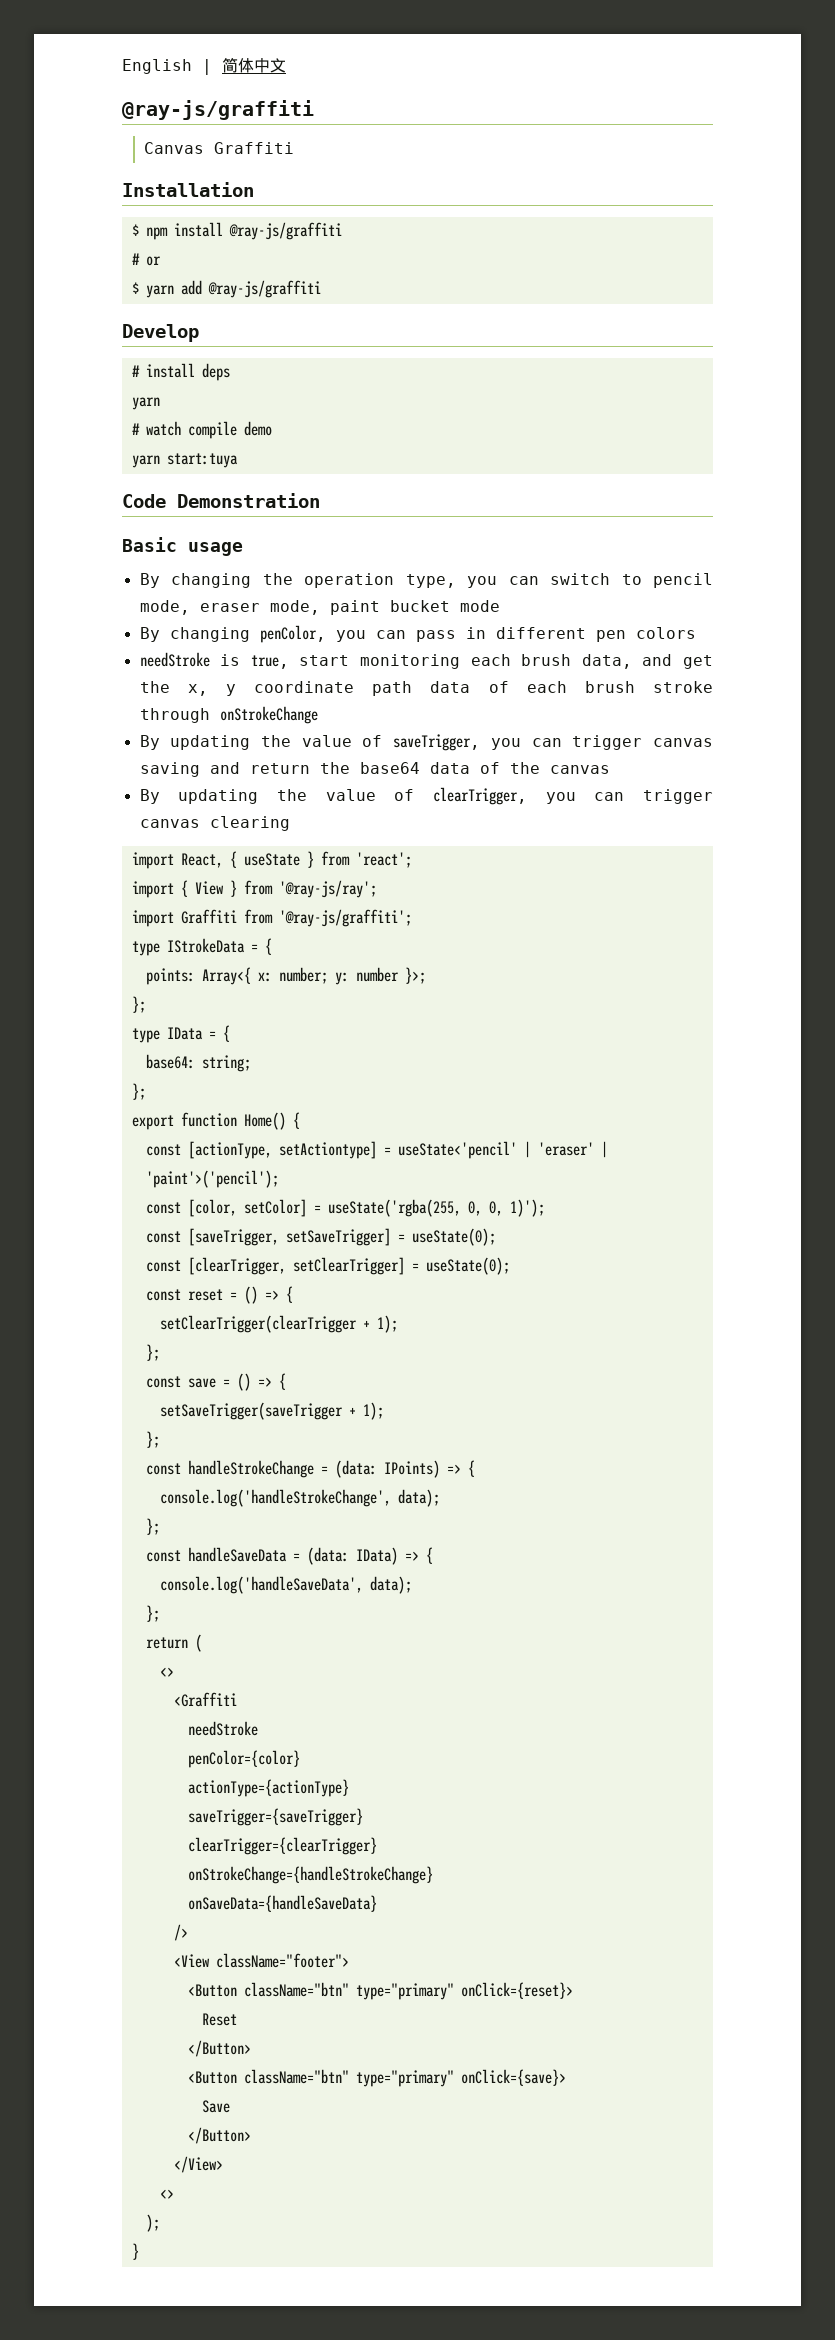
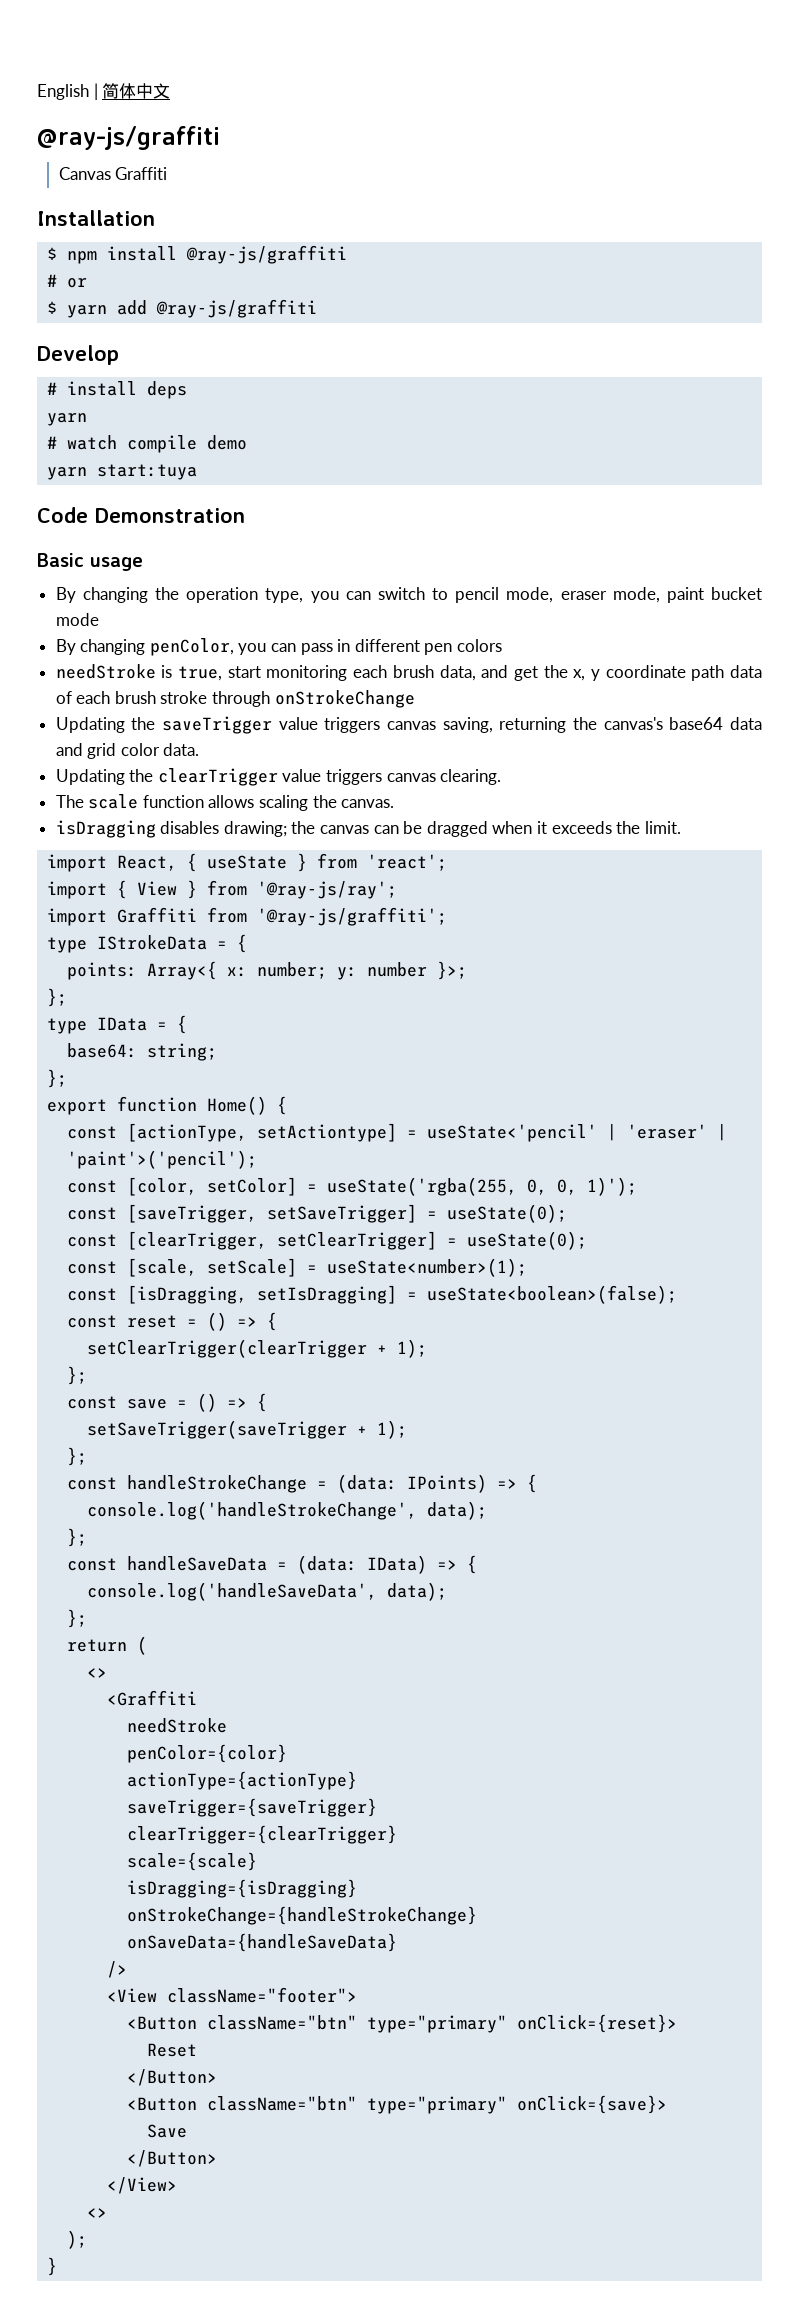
- By updating the value of saveTrigger, you can trigger canvas saving and return the base64 data of the canvas
- By updating the value of clearTrigger, you can trigger canvas clearing
+ Updating the saveTrigger value triggers canvas saving, returning the canvas's base64 data and grid color data.
+ Updating the clearTrigger value triggers canvas clearing.
+ The scale function allows scaling the canvas.
+ isDragging disables drawing; the canvas can be dragged when it exceeds the limit.
+ const [scale, setScale] = useState<number>(1);
+ const [isDragging, setIsDragging] = useState<boolean>(false);
+ scale={scale}
+ isDragging={isDragging}

